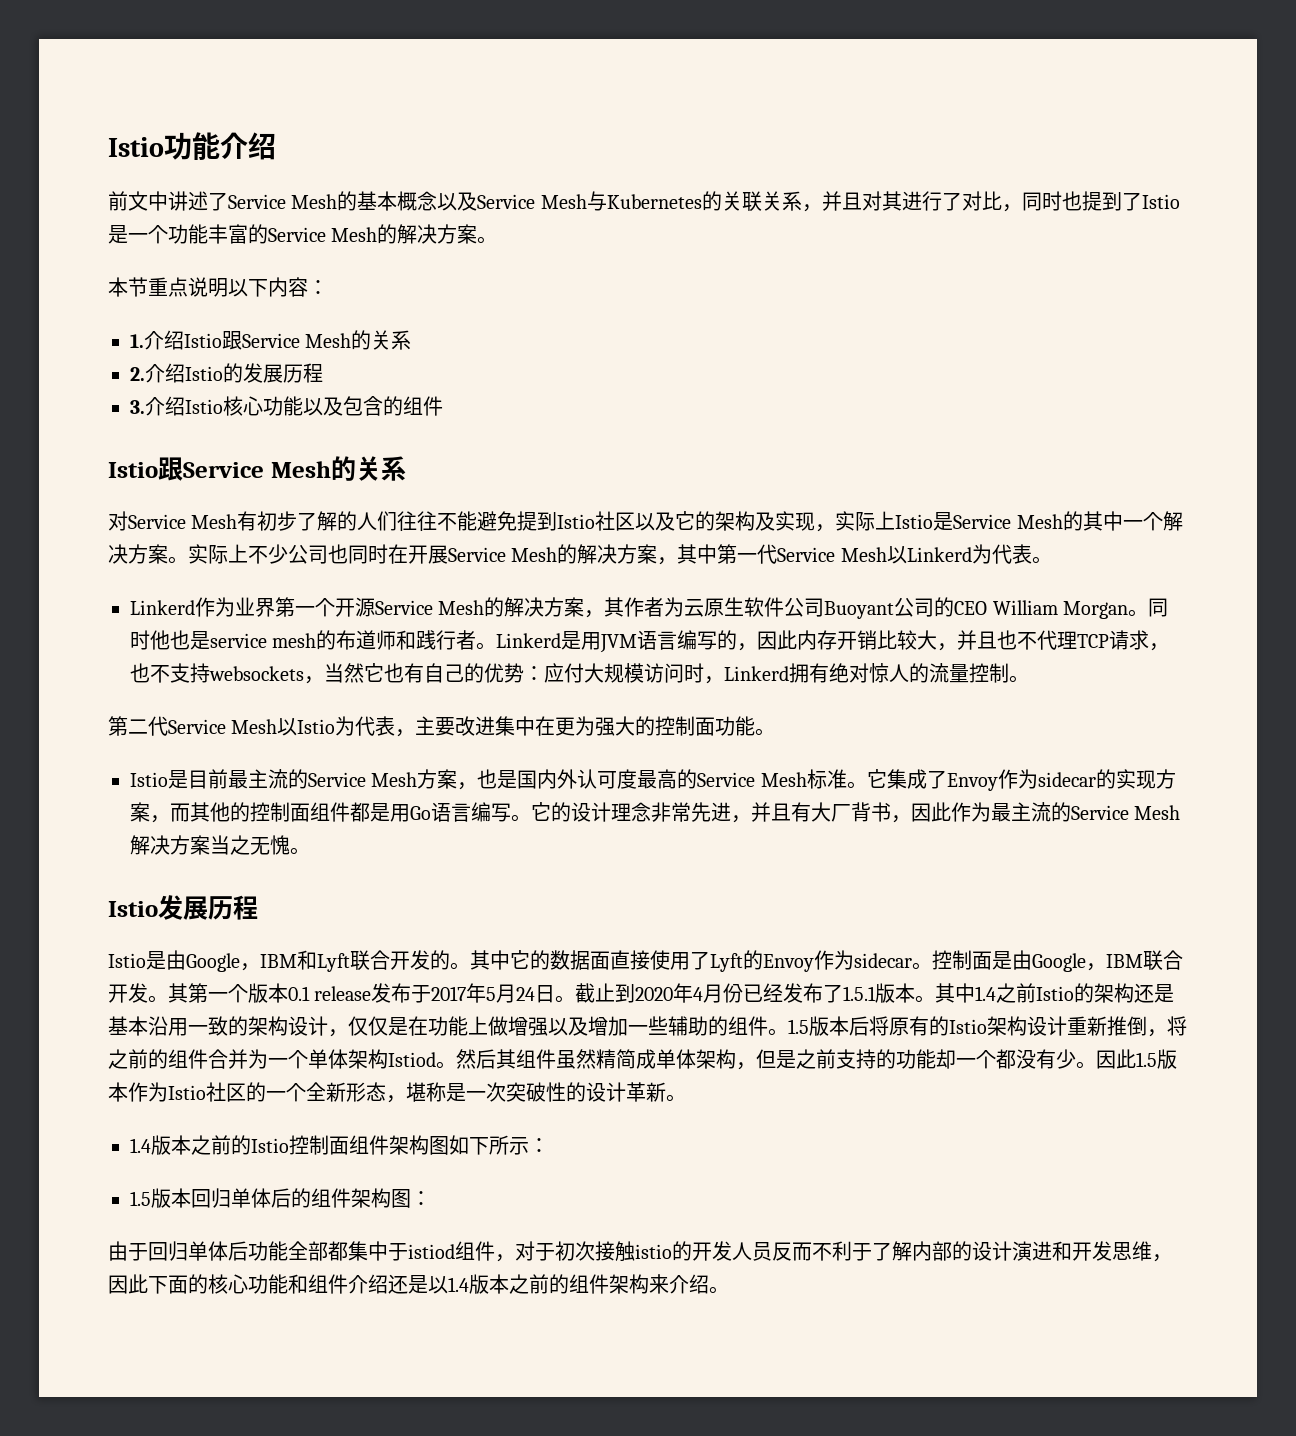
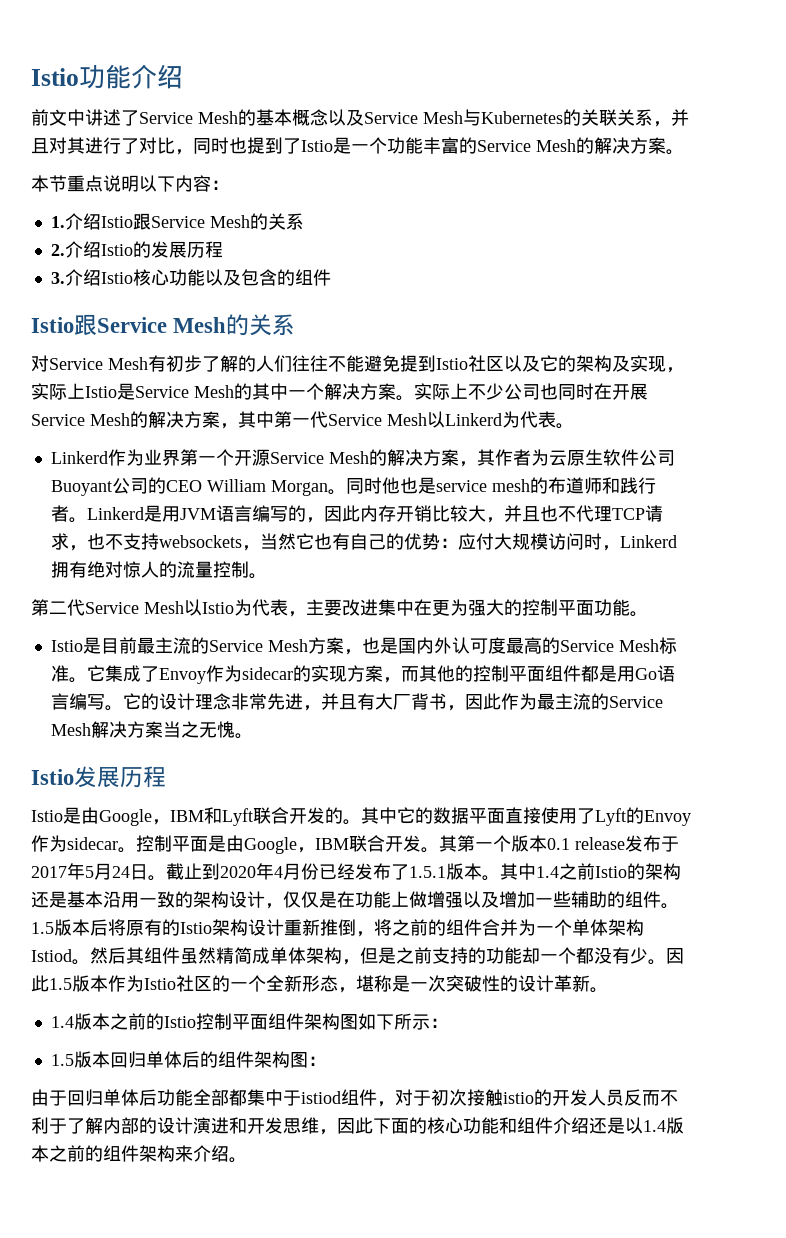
- 第二代Service Mesh以Istio为代表，主要改进集中在更为强大的控制面功能。
+ 第二代Service Mesh以Istio为代表，主要改进集中在更为强大的控制平面功能。
- 它集成了Envoy作为sidecar的实现方案，而其他的控制面组件都是用Go语言编写。
+ 它集成了Envoy作为sidecar的实现方案，而其他的控制平面组件都是用Go语言编写。
- 其中它的数据面直接使用了Lyft的Envoy作为sidecar。
+ 其中它的数据平面直接使用了Lyft的Envoy作为sidecar。
- 控制面是由Google，IBM联合开发。
+ 控制平面是由Google，IBM联合开发。
- 1.4版本之前的Istio控制面组件架构图如下所示：
+ 1.4版本之前的Istio控制平面组件架构图如下所示：

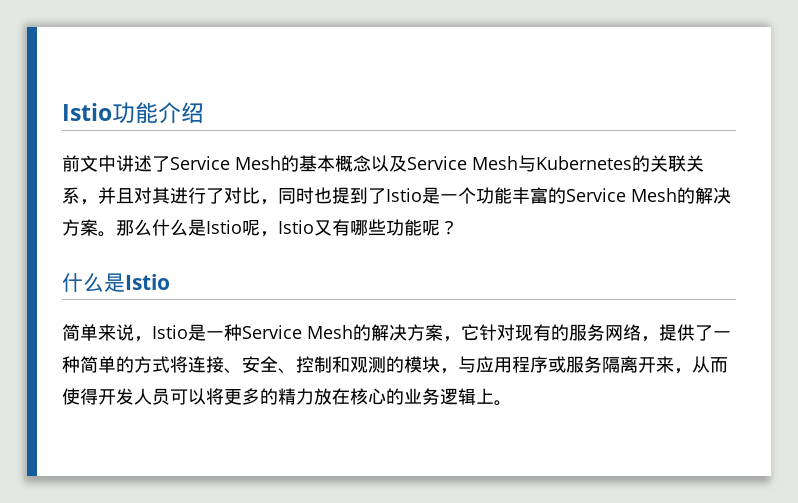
- 前文中讲述了Service Mesh的基本概念以及Service Mesh与Kubernetes的关联关系，并且对其进行了对比，同时也提到了Istio是一个功能丰富的Service Mesh的解决方案。
- 本节重点说明以下内容：
- 1.介绍Istio跟Service Mesh的关系
- 2.介绍Istio的发展历程
- 3.介绍Istio核心功能以及包含的组件
- Istio跟Service Mesh的关系
- 对Service Mesh有初步了解的人们往往不能避免提到Istio社区以及它的架构及实现，实际上Istio是Service Mesh的其中一个解决方案。实际上不少公司也同时在开展Service Mesh的解决方案，其中第一代Service Mesh以Linkerd为代表。
- Linkerd作为业界第一个开源Service Mesh的解决方案，其作者为云原生软件公司Buoyant公司的CEO William Morgan。同时他也是service mesh的布道师和践行者。Linkerd是用JVM语言编写的，因此内存开销比较大，并且也不代理TCP请求，也不支持websockets，当然它也有自己的优势：应付大规模访问时，Linkerd拥有绝对惊人的流量控制。
- 第二代Service Mesh以Istio为代表，主要改进集中在更为强大的控制平面功能。
- Istio是目前最主流的Service Mesh方案，也是国内外认可度最高的Service Mesh标准。它集成了Envoy作为sidecar的实现方案，而其他的控制平面组件都是用Go语言编写。它的设计理念非常先进，并且有大厂背书，因此作为最主流的Service Mesh解决方案当之无愧。
- Istio发展历程
- Istio是由Google，IBM和Lyft联合开发的。其中它的数据平面直接使用了Lyft的Envoy作为sidecar。控制平面是由Google，IBM联合开发。其第一个版本0.1 release发布于2017年5月24日。截止到2020年4月份已经发布了1.5.1版本。其中1.4之前Istio的架构还是基本沿用一致的架构设计，仅仅是在功能上做增强以及增加一些辅助的组件。1.5版本后将原有的Istio架构设计重新推倒，将之前的组件合并为一个单体架构Istiod。然后其组件虽然精简成单体架构，但是之前支持的功能却一个都没有少。因此1.5版本作为Istio社区的一个全新形态，堪称是一次突破性的设计革新。
- 1.4版本之前的Istio控制平面组件架构图如下所示：
- 1.5版本回归单体后的组件架构图：
- 由于回归单体后功能全部都集中于istiod组件，对于初次接触istio的开发人员反而不利于了解内部的设计演进和开发思维，因此下面的核心功能和组件介绍还是以1.4版本之前的组件架构来介绍。
+ 前文中讲述了Service Mesh的基本概念以及Service Mesh与Kubernetes的关联关系，并且对其进行了对比，同时也提到了Istio是一个功能丰富的Service Mesh的解决方案。那么什么是Istio呢，Istio又有哪些功能呢？
+ 什么是Istio
+ 简单来说，Istio是一种Service Mesh的解决方案，它针对现有的服务网络，提供了一种简单的方式将连接、安全、控制和观测的模块，与应用程序或服务隔离开来，从而使得开发人员可以将更多的精力放在核心的业务逻辑上。

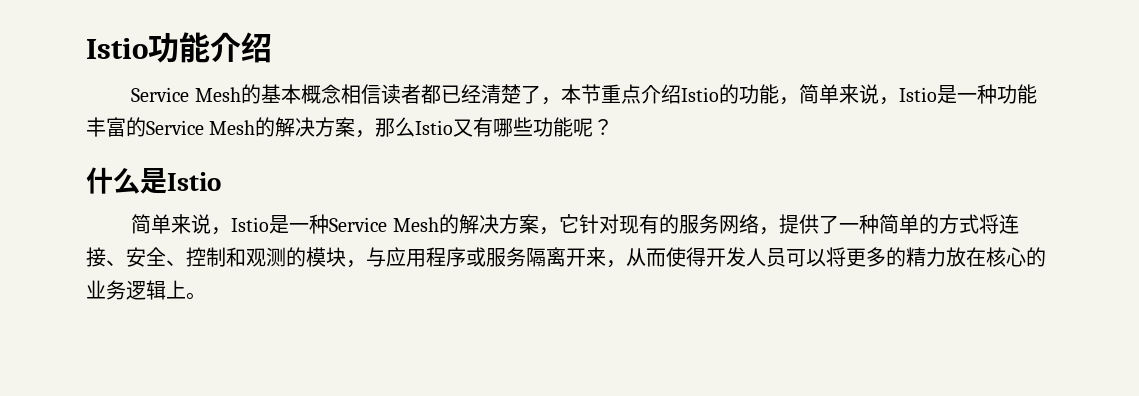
- 前文中讲述了Service Mesh的基本概念以及Service Mesh与Kubernetes的关联关系，并且对其进行了对比，同时也提到了Istio是一个功能丰富的Service Mesh的解决方案。那么什么是Istio呢，Istio又有哪些功能呢？
+ Service Mesh的基本概念相信读者都已经清楚了，本节重点介绍Istio的功能，简单来说，Istio是一种功能丰富的Service Mesh的解决方案，那么Istio又有哪些功能呢？

